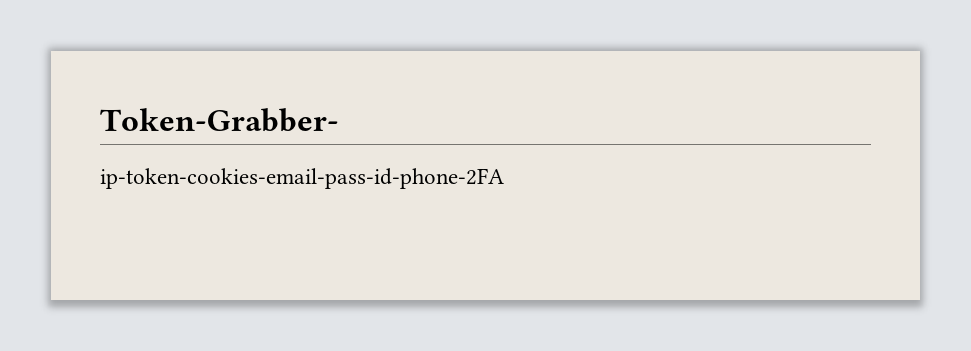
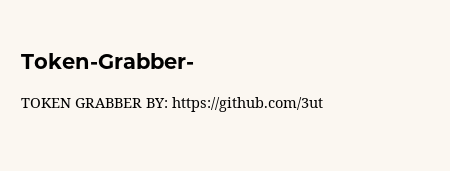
- ip-token-cookies-email-pass-id-phone-2FA
+ TOKEN GRABBER BY: https://github.com/3ut

